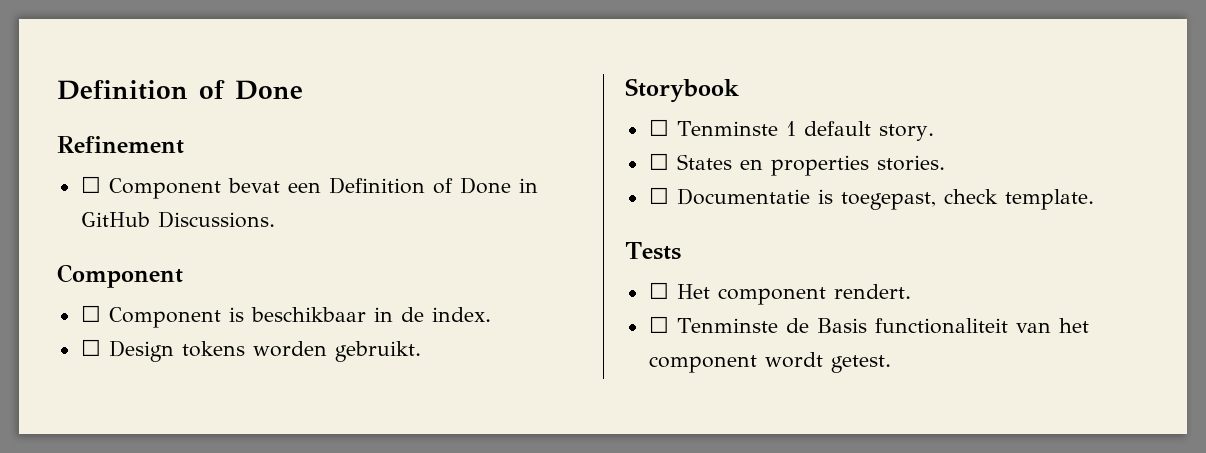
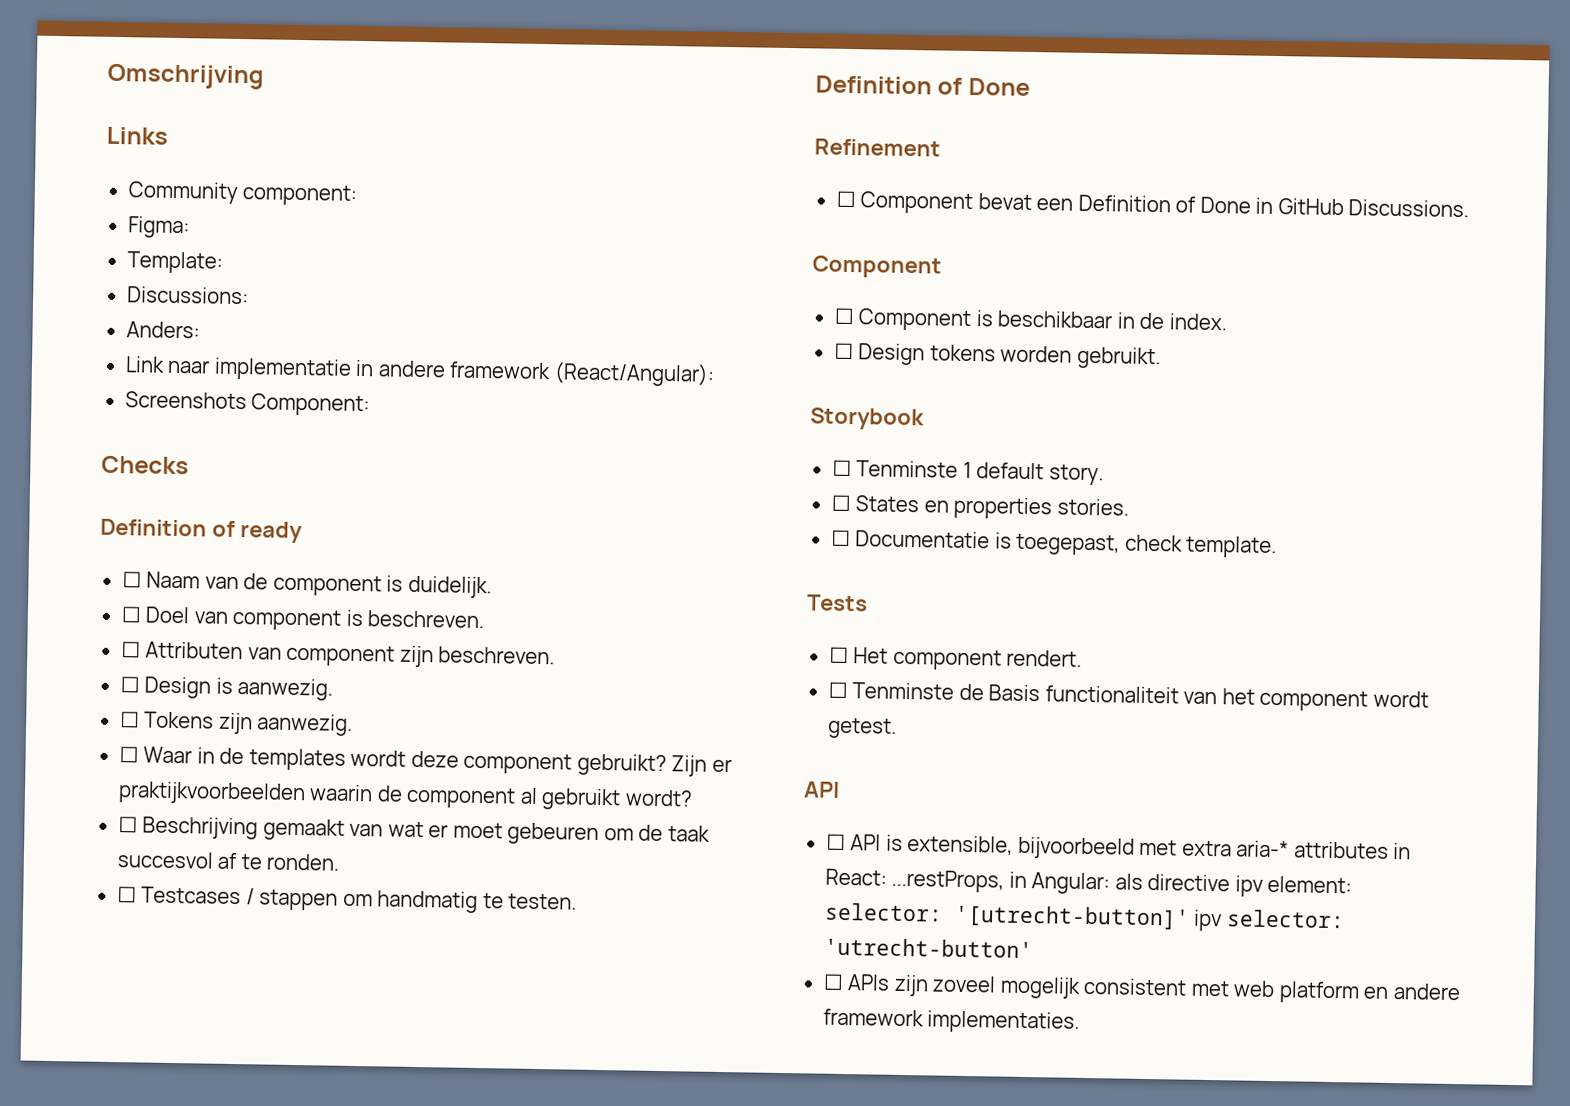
+ Omschrijving
+ Links
+ Community component:
+ Figma:
+ Template:
+ Discussions:
+ Anders:
+ Link naar implementatie in andere framework (React/Angular):
+ Screenshots Component:
+ Checks
+ Definition of ready
+ ☐ Naam van de component is duidelijk.
+ ☐ Doel van component is beschreven.
+ ☐ Attributen van component zijn beschreven.
+ ☐ Design is aanwezig.
+ ☐ Tokens zijn aanwezig.
+ ☐ Waar in de templates wordt deze component gebruikt? Zijn er praktijkvoorbeelden waarin de component al gebruikt wordt?
+ ☐ Beschrijving gemaakt van wat er moet gebeuren om de taak succesvol af te ronden.
+ ☐ Testcases / stappen om handmatig te testen.
  ☐ Tenminste de Basis functionaliteit van het component wordt getest.
+ API
+ ☐ API is extensible, bijvoorbeeld met extra aria-* attributes in React: ...restProps, in Angular: als directive ipv element: selector: '[utrecht-button]' ipv selector: 'utrecht-button'
+ ☐ APIs zijn zoveel mogelijk consistent met web platform en andere framework implementaties.

